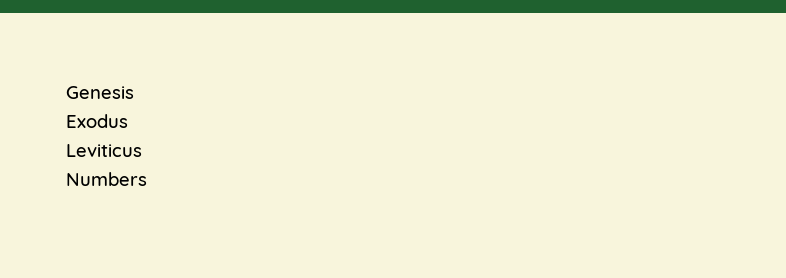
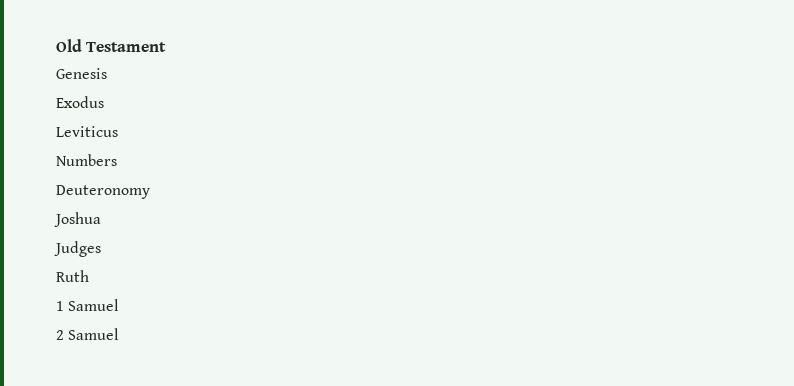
+ Old Testament
+ Deuteronomy
+ Joshua
+ Judges
+ Ruth
+ 1 Samuel
+ 2 Samuel

